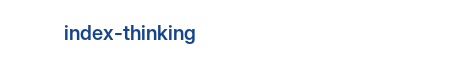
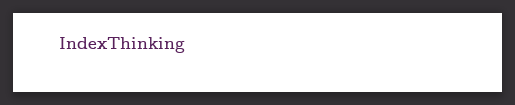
- index-thinking
+ IndexThinking

